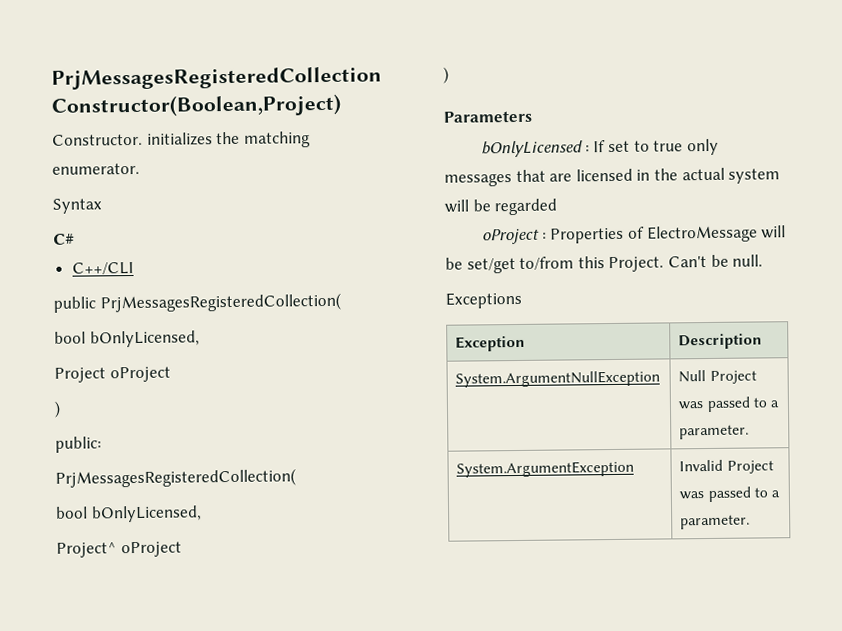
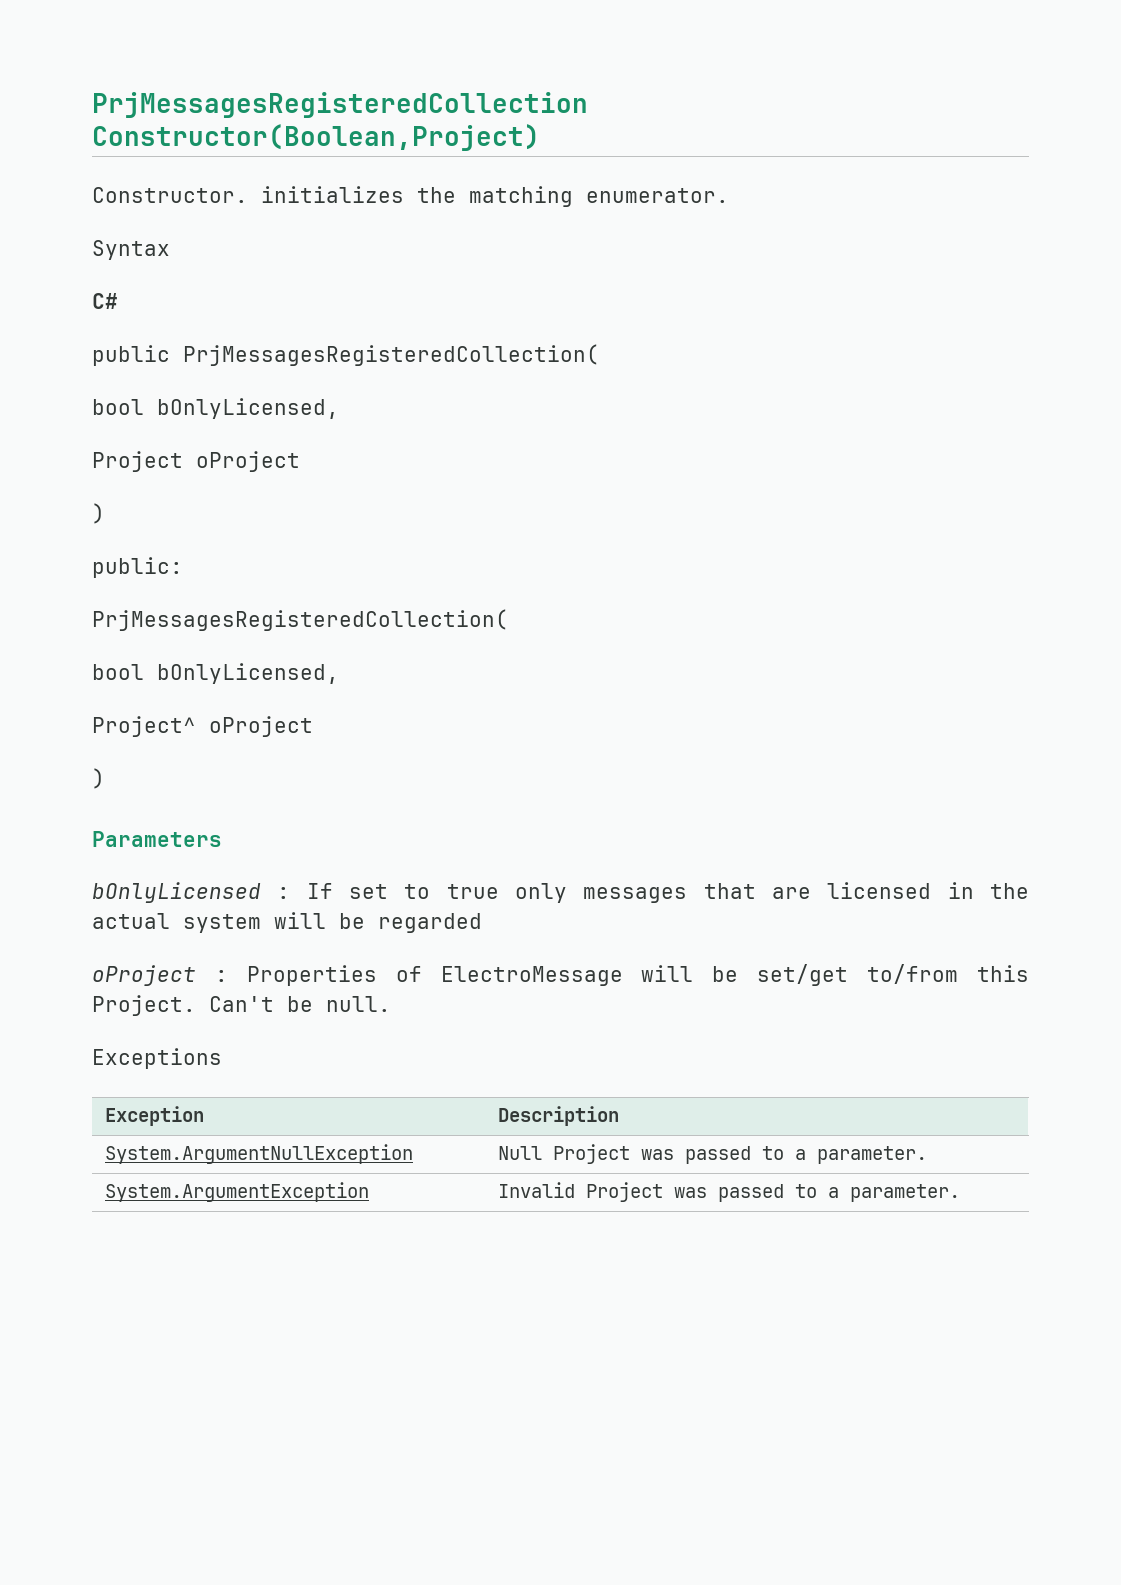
- C++/CLI

